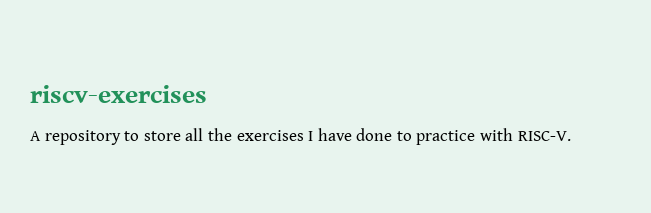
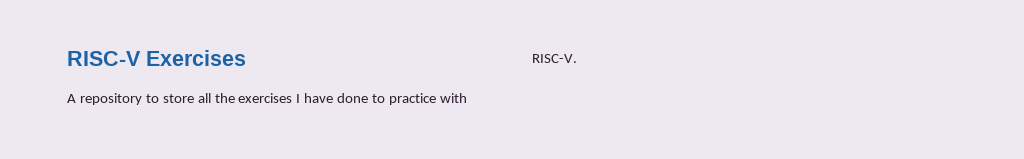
- riscv-exercises
+ RISC-V Exercises

